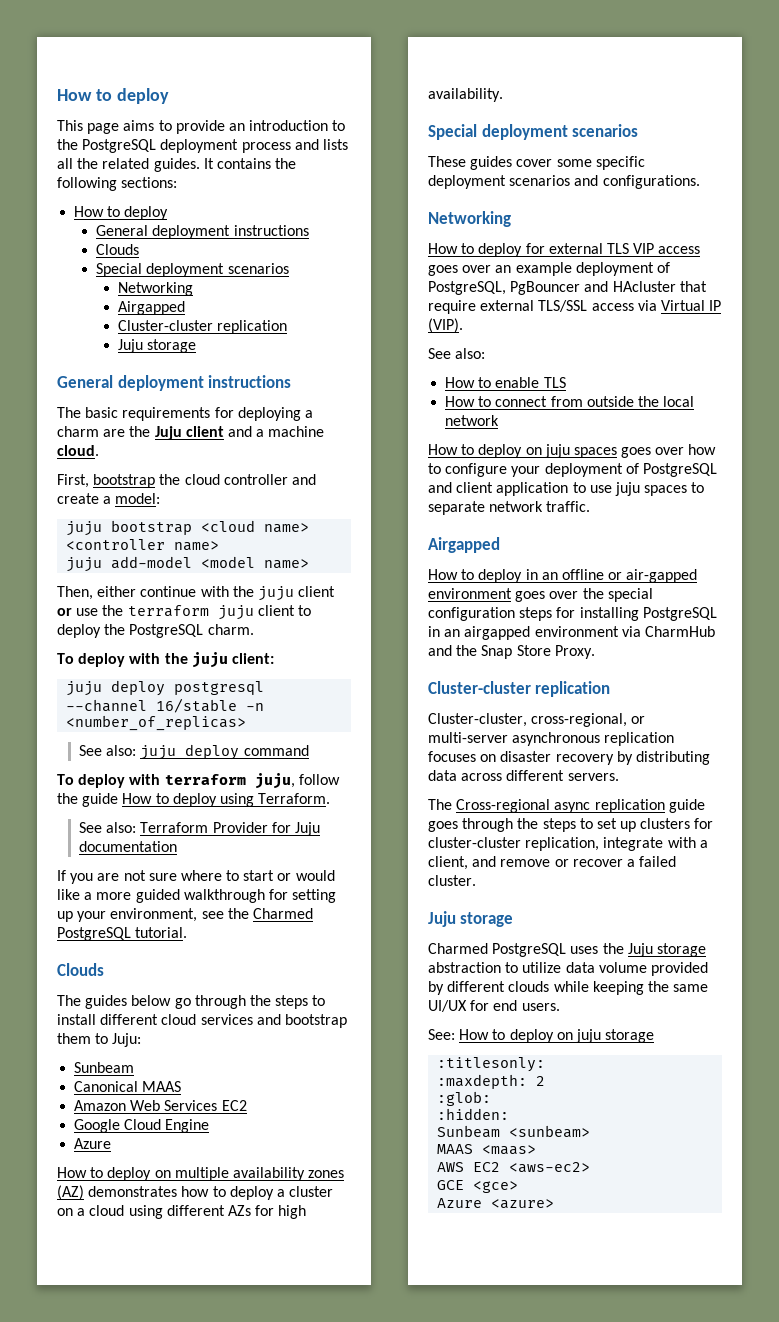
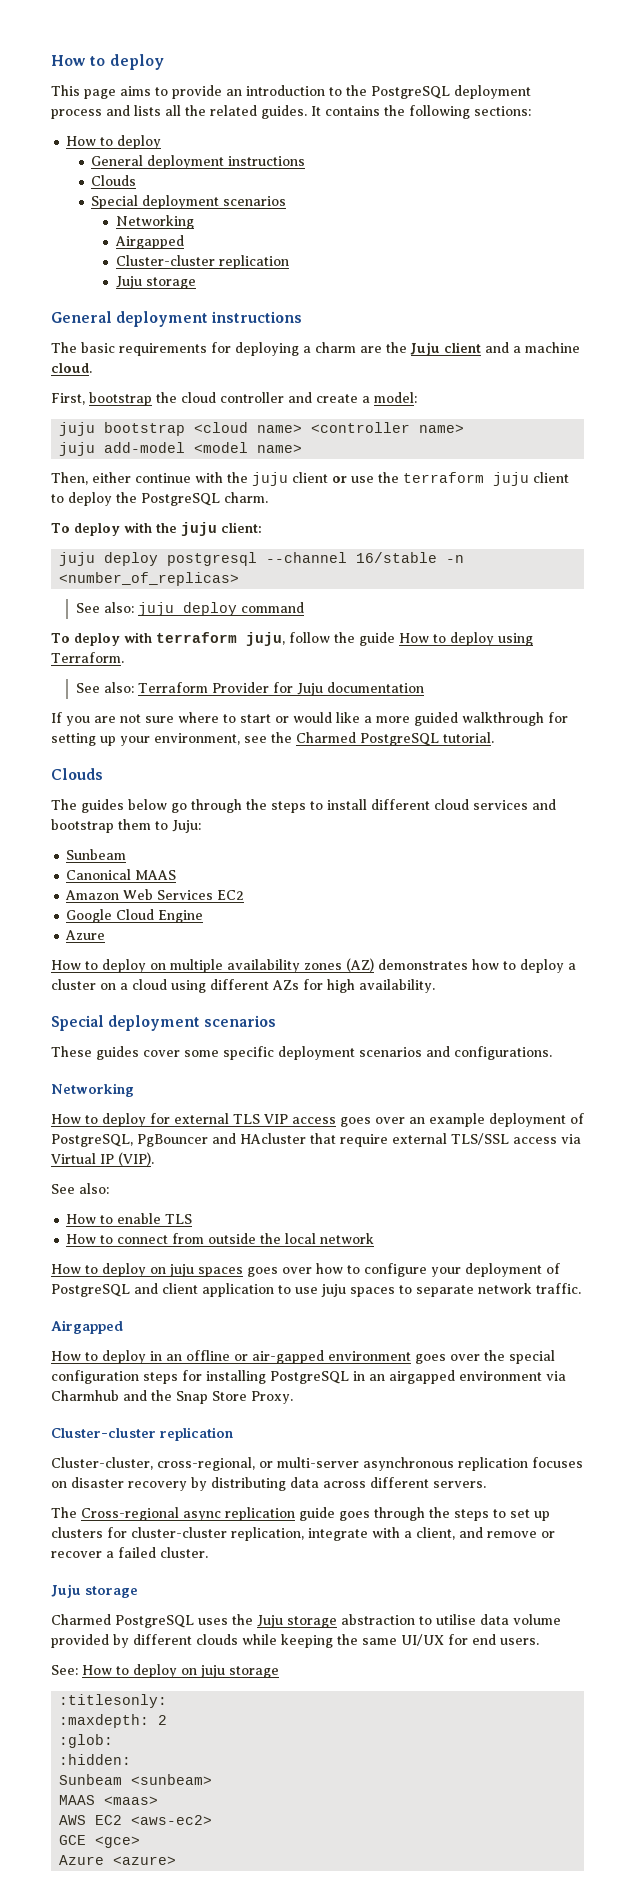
- How to deploy in an offline or air-gapped environment goes over the special configuration steps for installing PostgreSQL in an airgapped environment via CharmHub and the Snap Store Proxy.
+ How to deploy in an offline or air-gapped environment goes over the special configuration steps for installing PostgreSQL in an airgapped environment via Charmhub and the Snap Store Proxy.
- Charmed PostgreSQL uses the Juju storage abstraction to utilize data volume provided by different clouds while keeping the same UI/UX for end users.
+ Charmed PostgreSQL uses the Juju storage abstraction to utilise data volume provided by different clouds while keeping the same UI/UX for end users.

